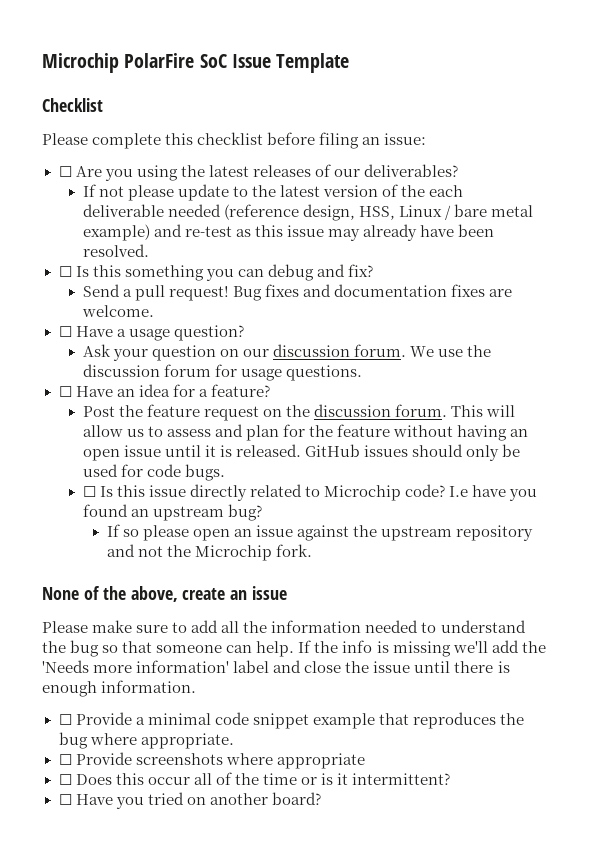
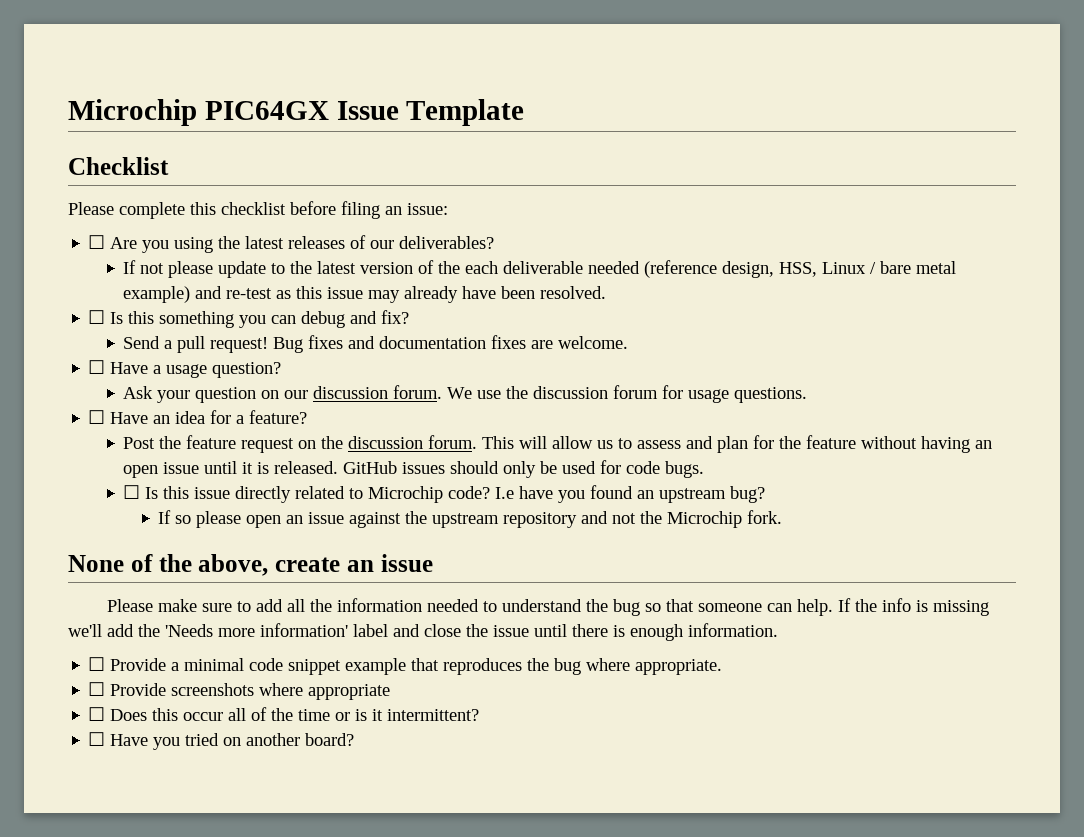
- Microchip PolarFire SoC Issue Template
+ Microchip PIC64GX Issue Template

